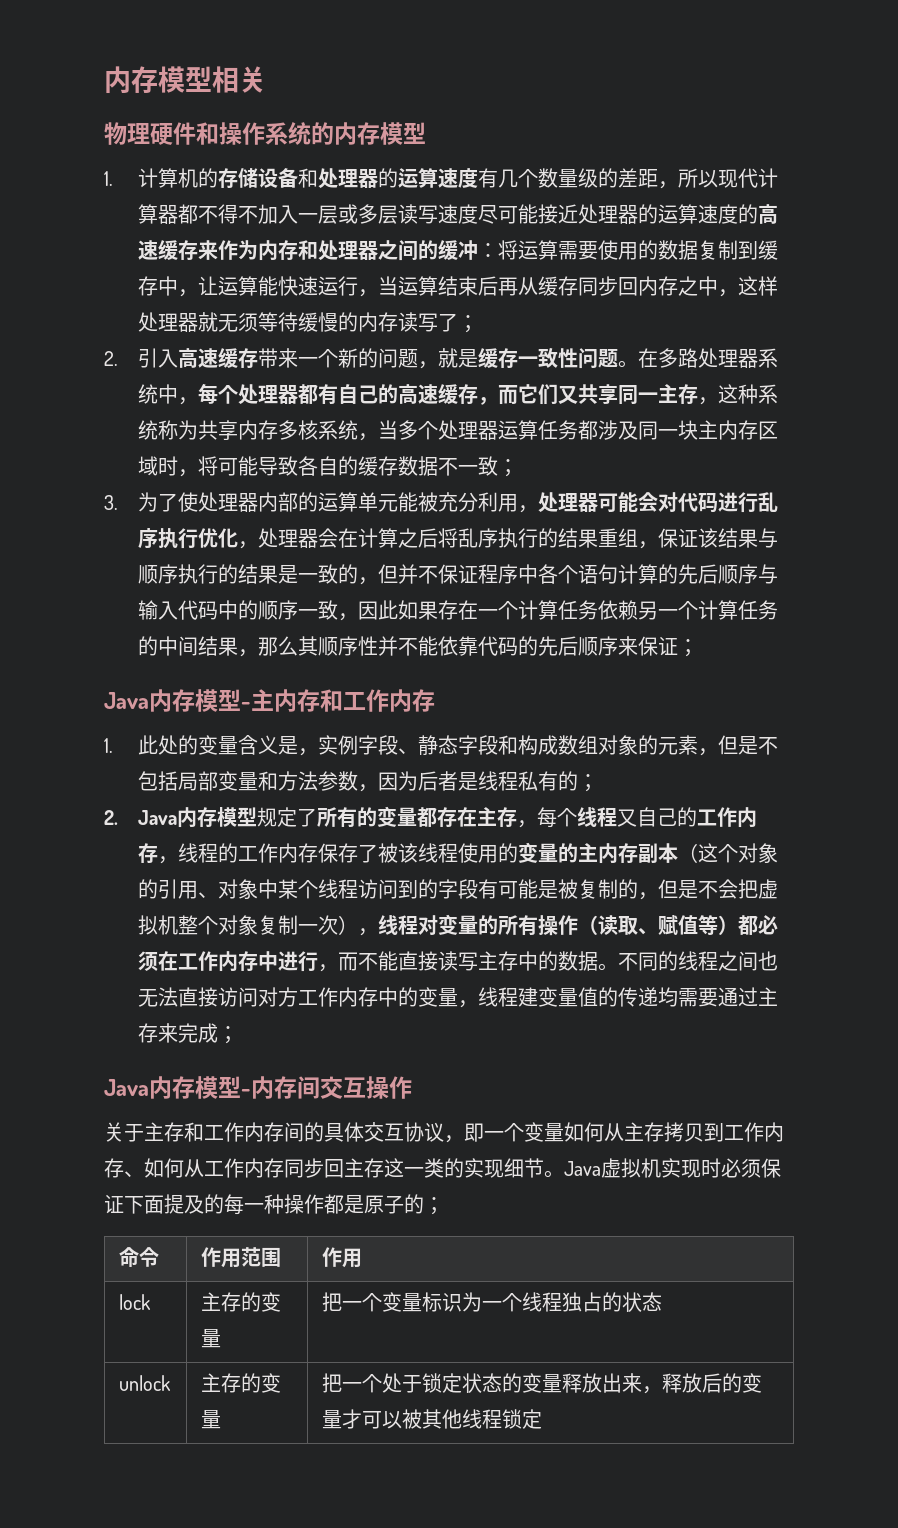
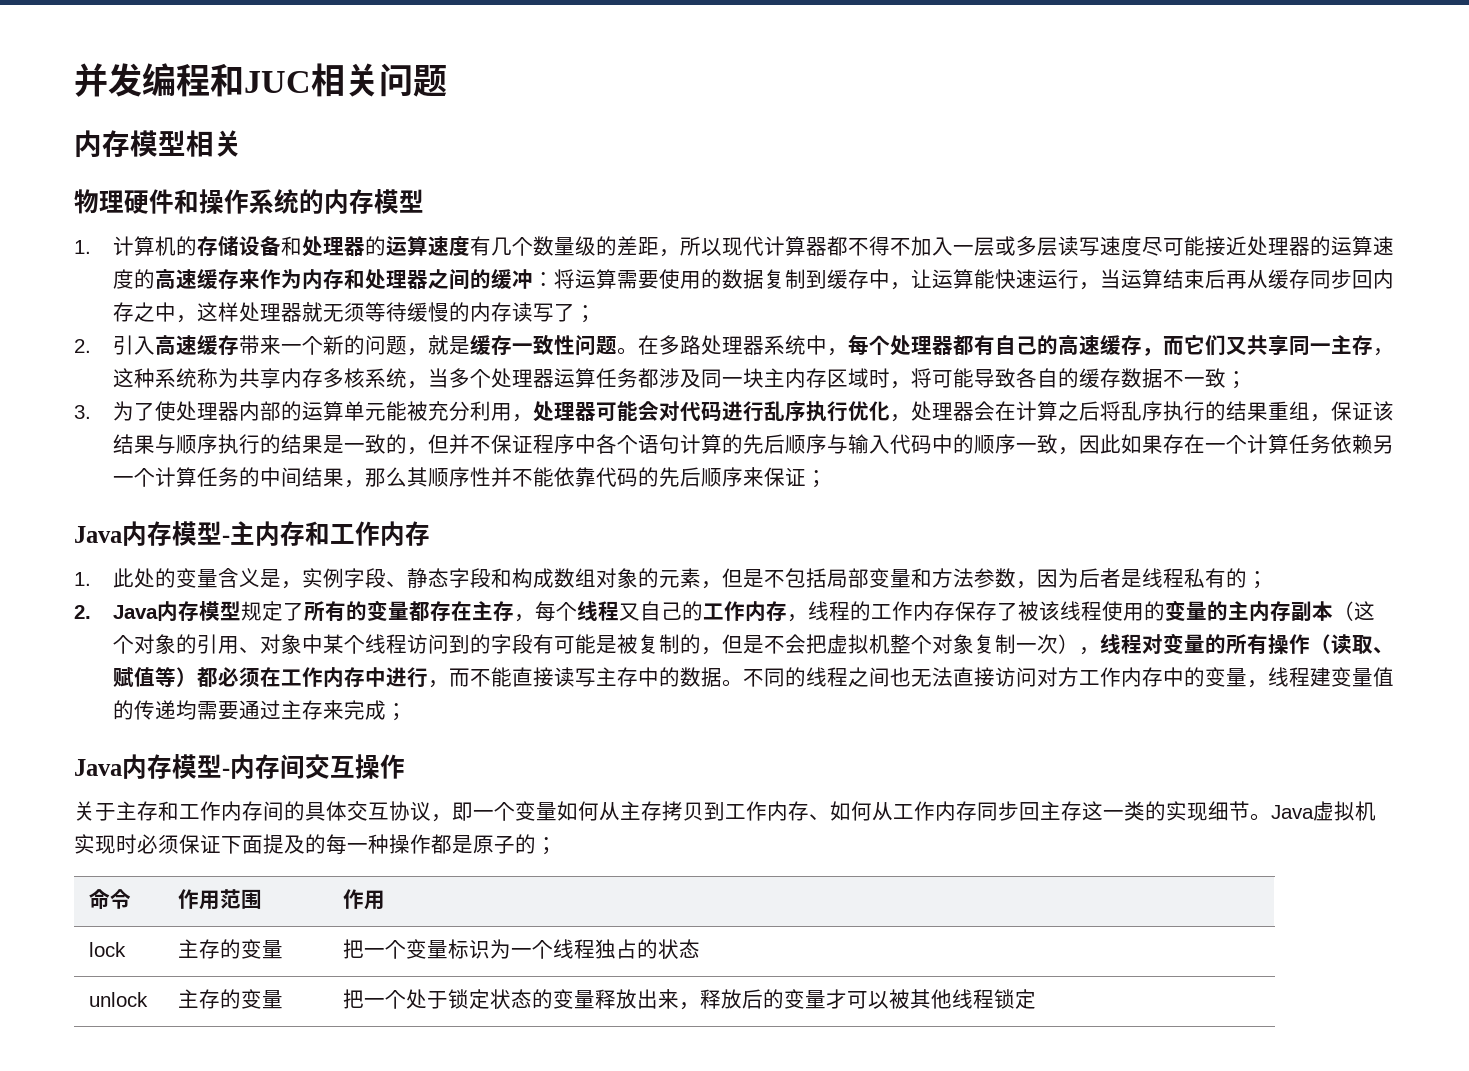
+ 并发编程和JUC相关问题

